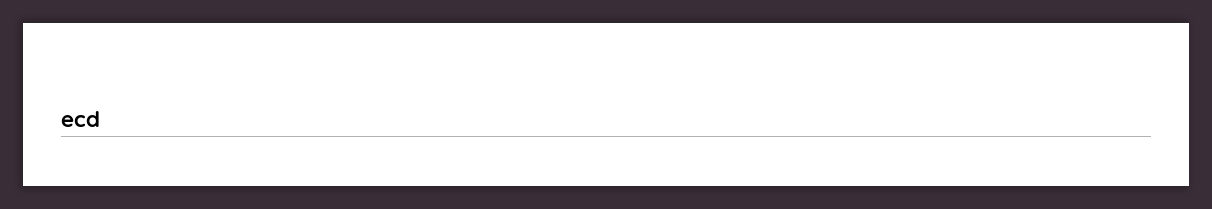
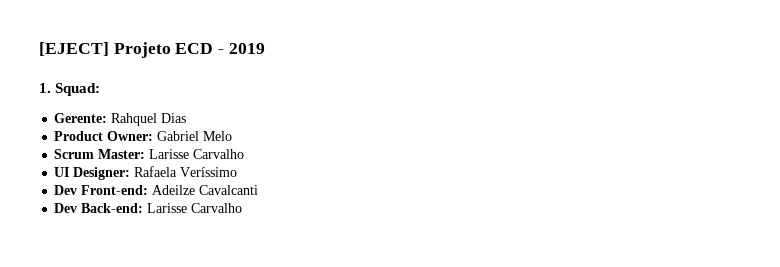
- ecd
+ [EJECT] Projeto ECD - 2019
+ 1. Squad:
+ Gerente: Rahquel Dias
+ Product Owner: Gabriel Melo
+ Scrum Master: Larisse Carvalho
+ UI Designer: Rafaela Veríssimo
+ Dev Front-end: Adeilze Cavalcanti
+ Dev Back-end: Larisse Carvalho

